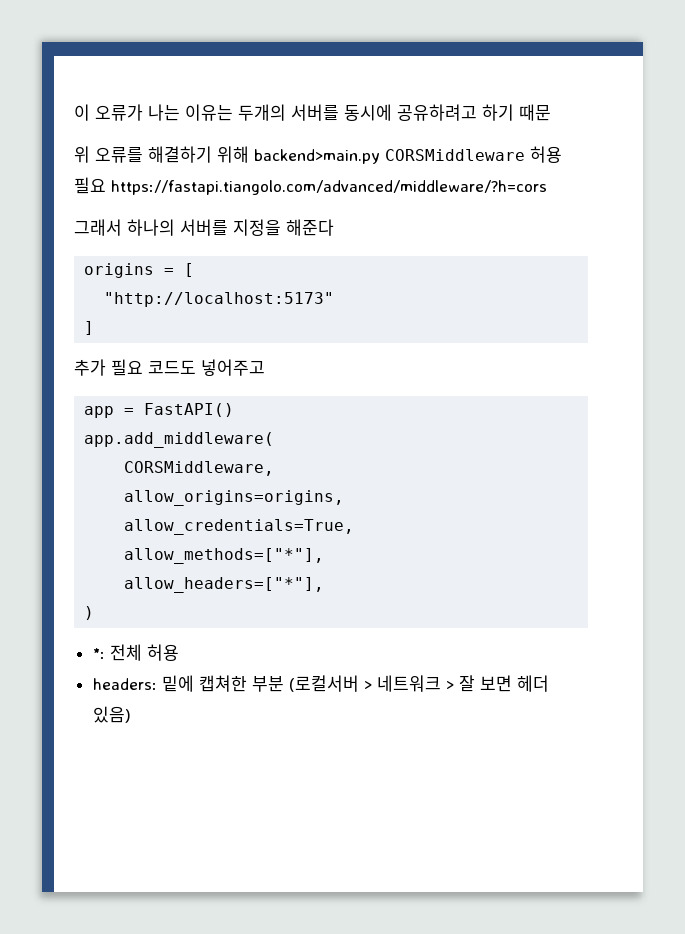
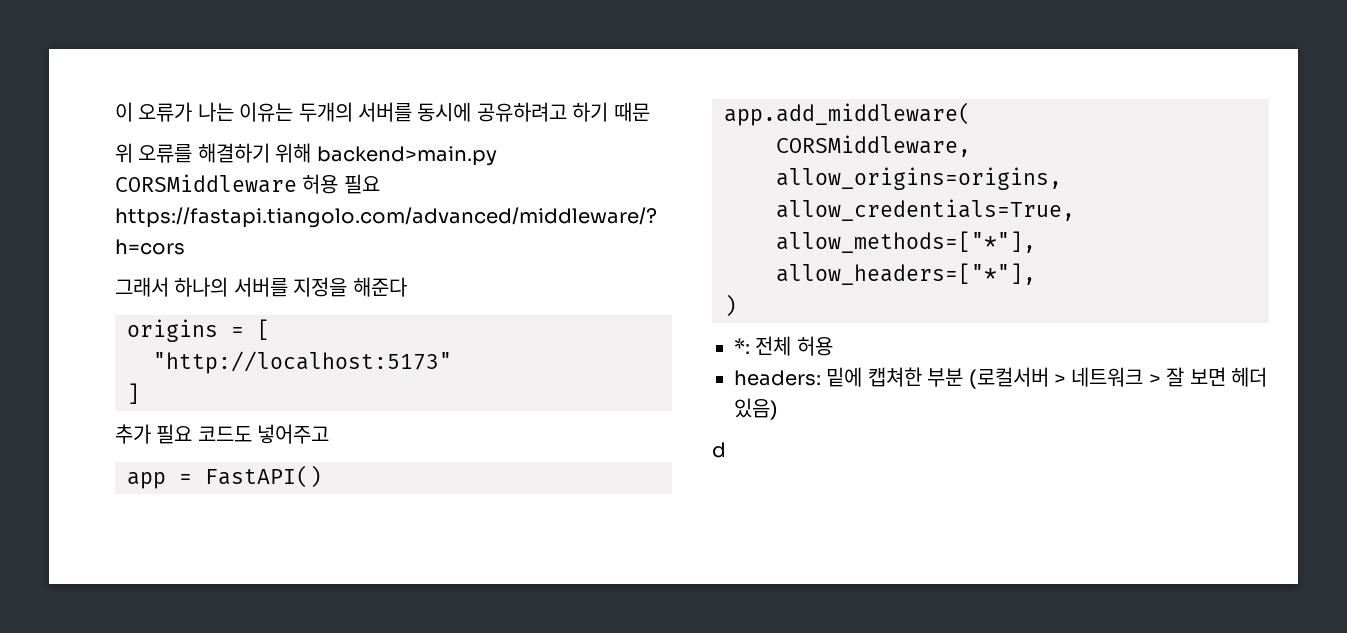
+ d

